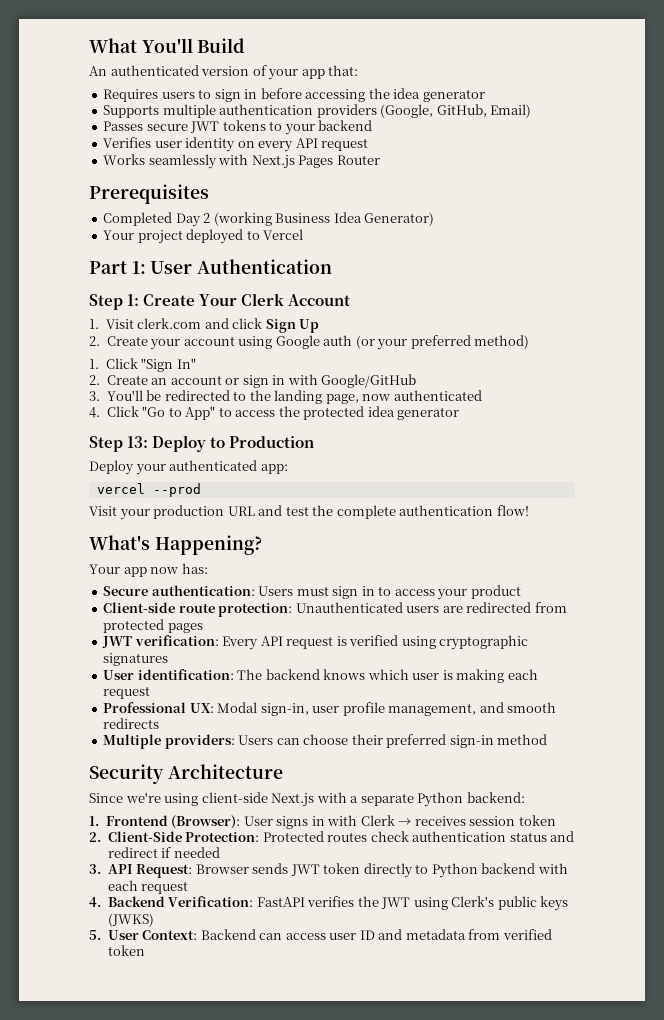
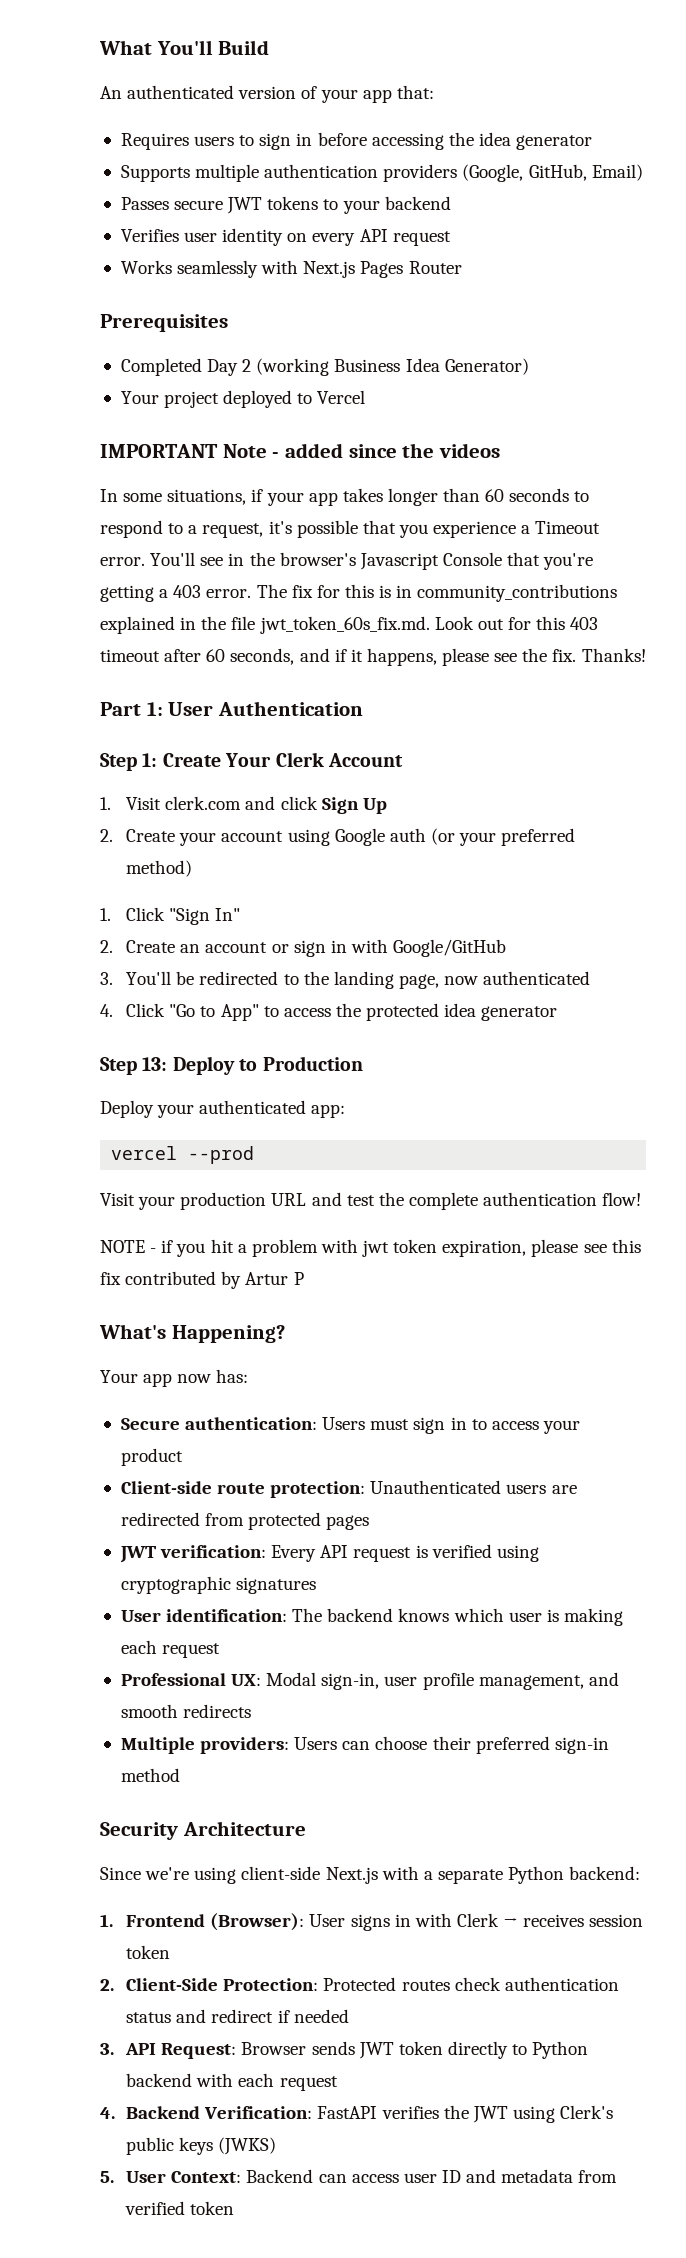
+ IMPORTANT Note - added since the videos
+ In some situations, if your app takes longer than 60 seconds to respond to a request, it's possible that you experience a Timeout error. You'll see in the browser's Javascript Console that you're getting a 403 error. The fix for this is in community_contributions explained in the file jwt_token_60s_fix.md. Look out for this 403 timeout after 60 seconds, and if it happens, please see the fix. Thanks!
+ NOTE - if you hit a problem with jwt token expiration, please see this fix contributed by Artur P

